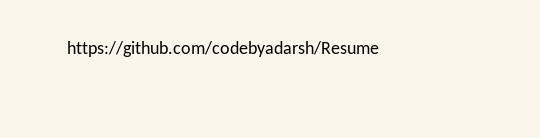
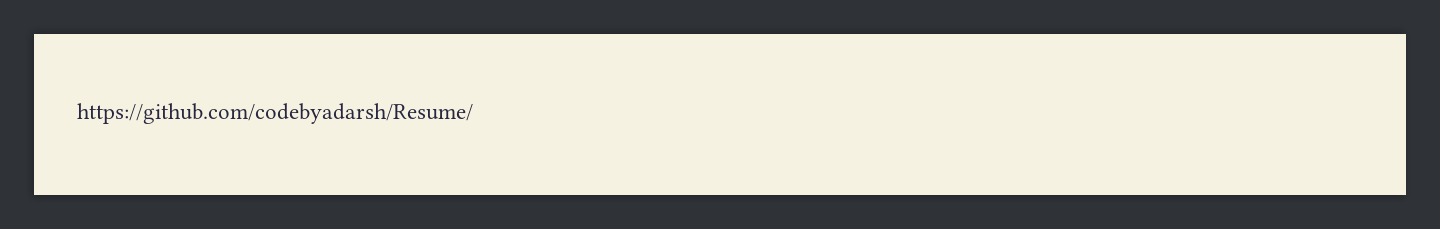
- https://github.com/codebyadarsh/Resume
+ https://github.com/codebyadarsh/Resume/

